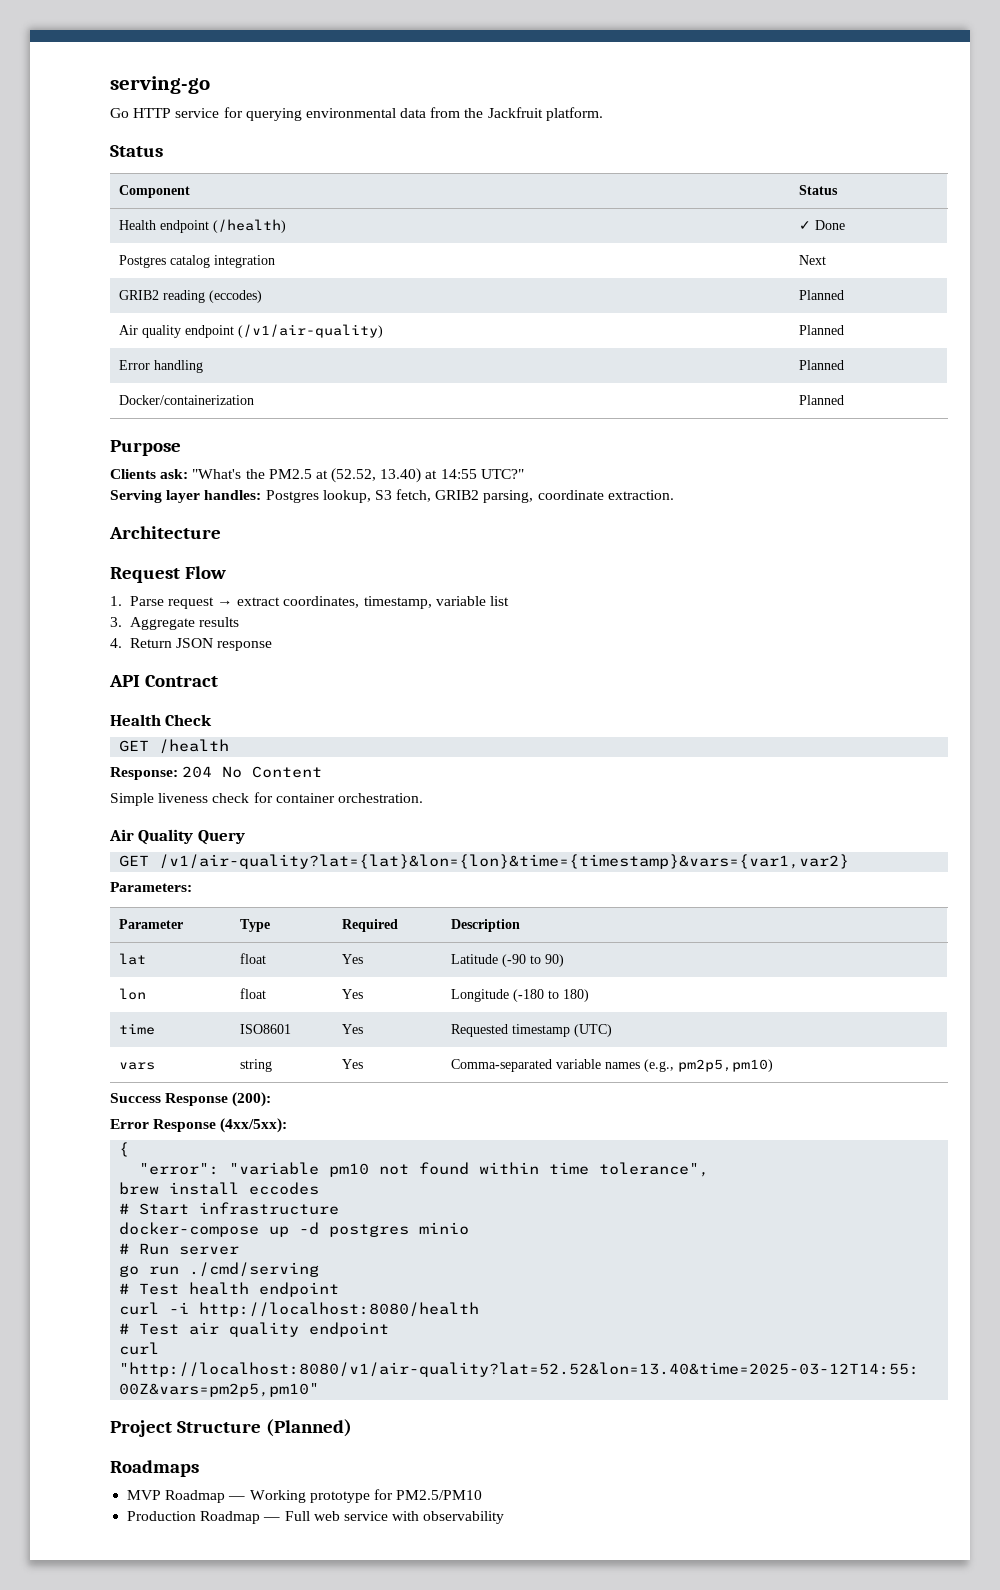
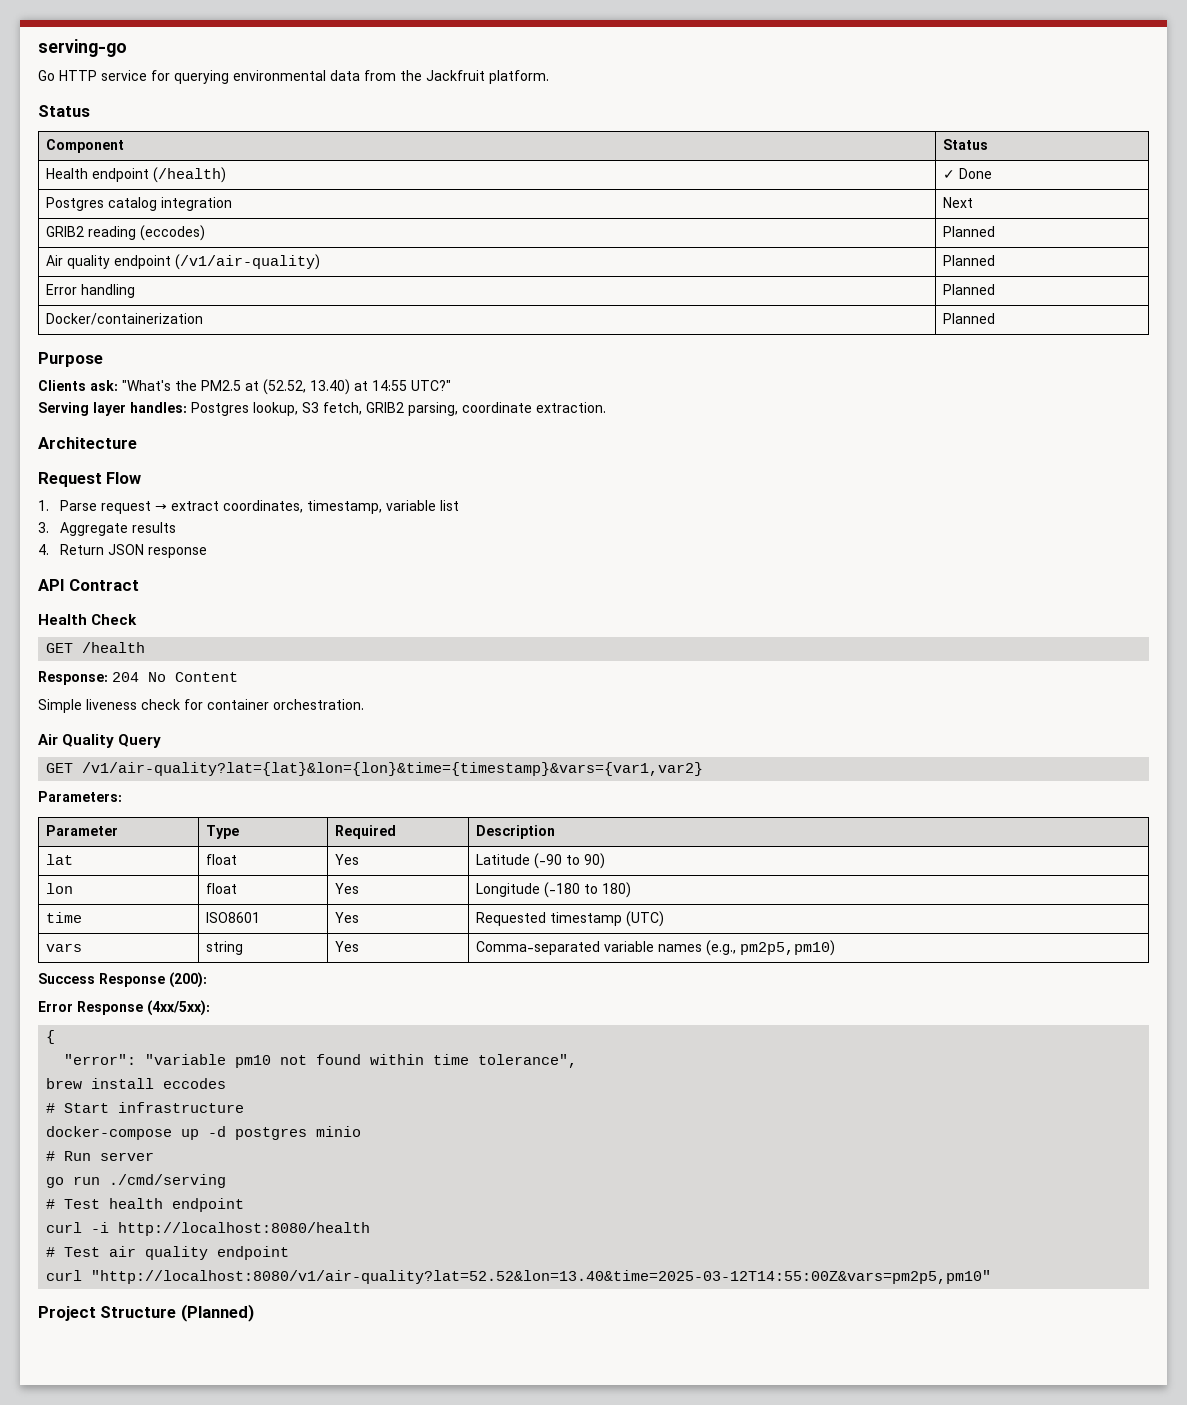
- Roadmaps
- MVP Roadmap — Working prototype for PM2.5/PM10
- Production Roadmap — Full web service with observability

